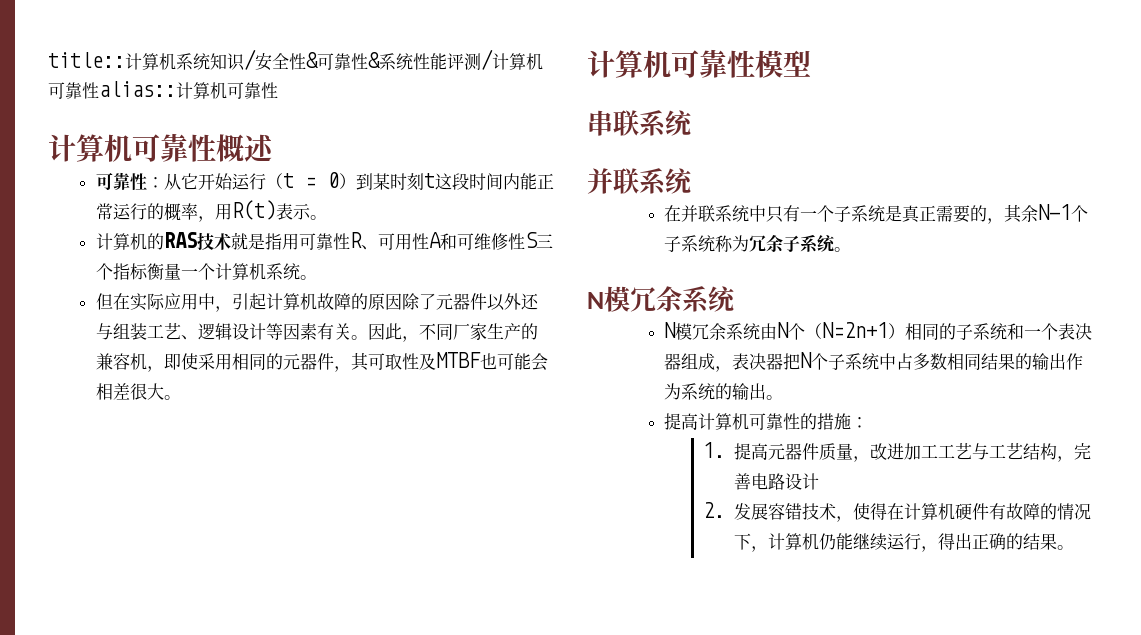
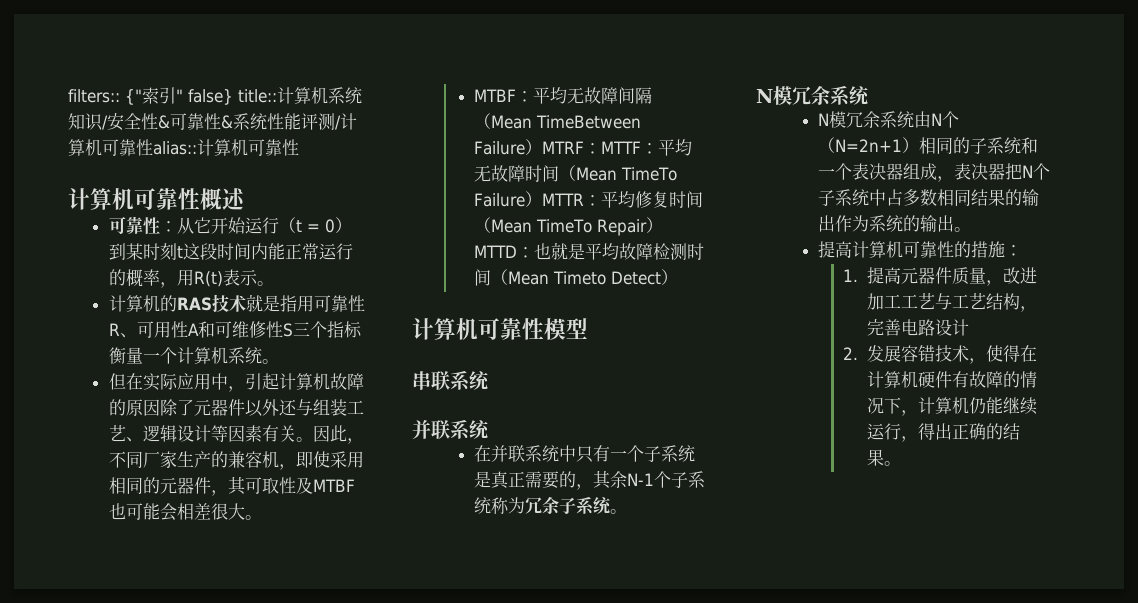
- title::计算机系统知识/安全性&可靠性&系统性能评测/计算机可靠性alias::计算机可靠性
+ filters:: {"索引" false} title::计算机系统知识/安全性&可靠性&系统性能评测/计算机可靠性alias::计算机可靠性
+ MTBF：平均无故障间隔（Mean TimeBetween Failure）MTRF：MTTF：平均无故障时间（Mean TimeTo Failure）MTTR：平均修复时间（Mean TimeTo Repair）MTTD：也就是平均故障检测时间（Mean Timeto Detect）

